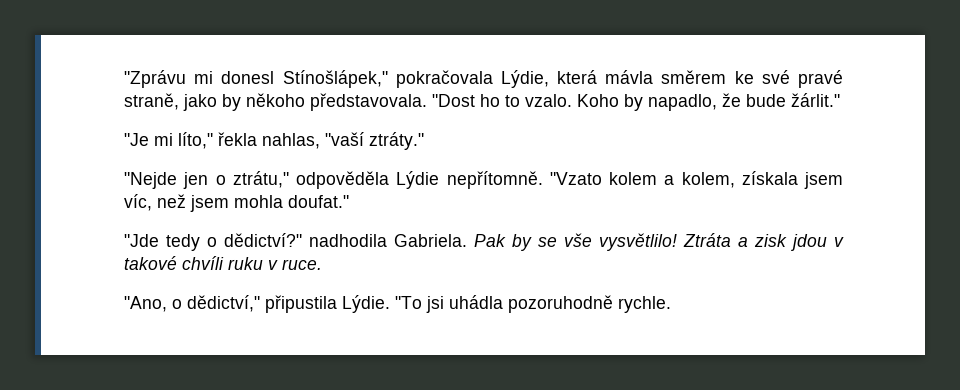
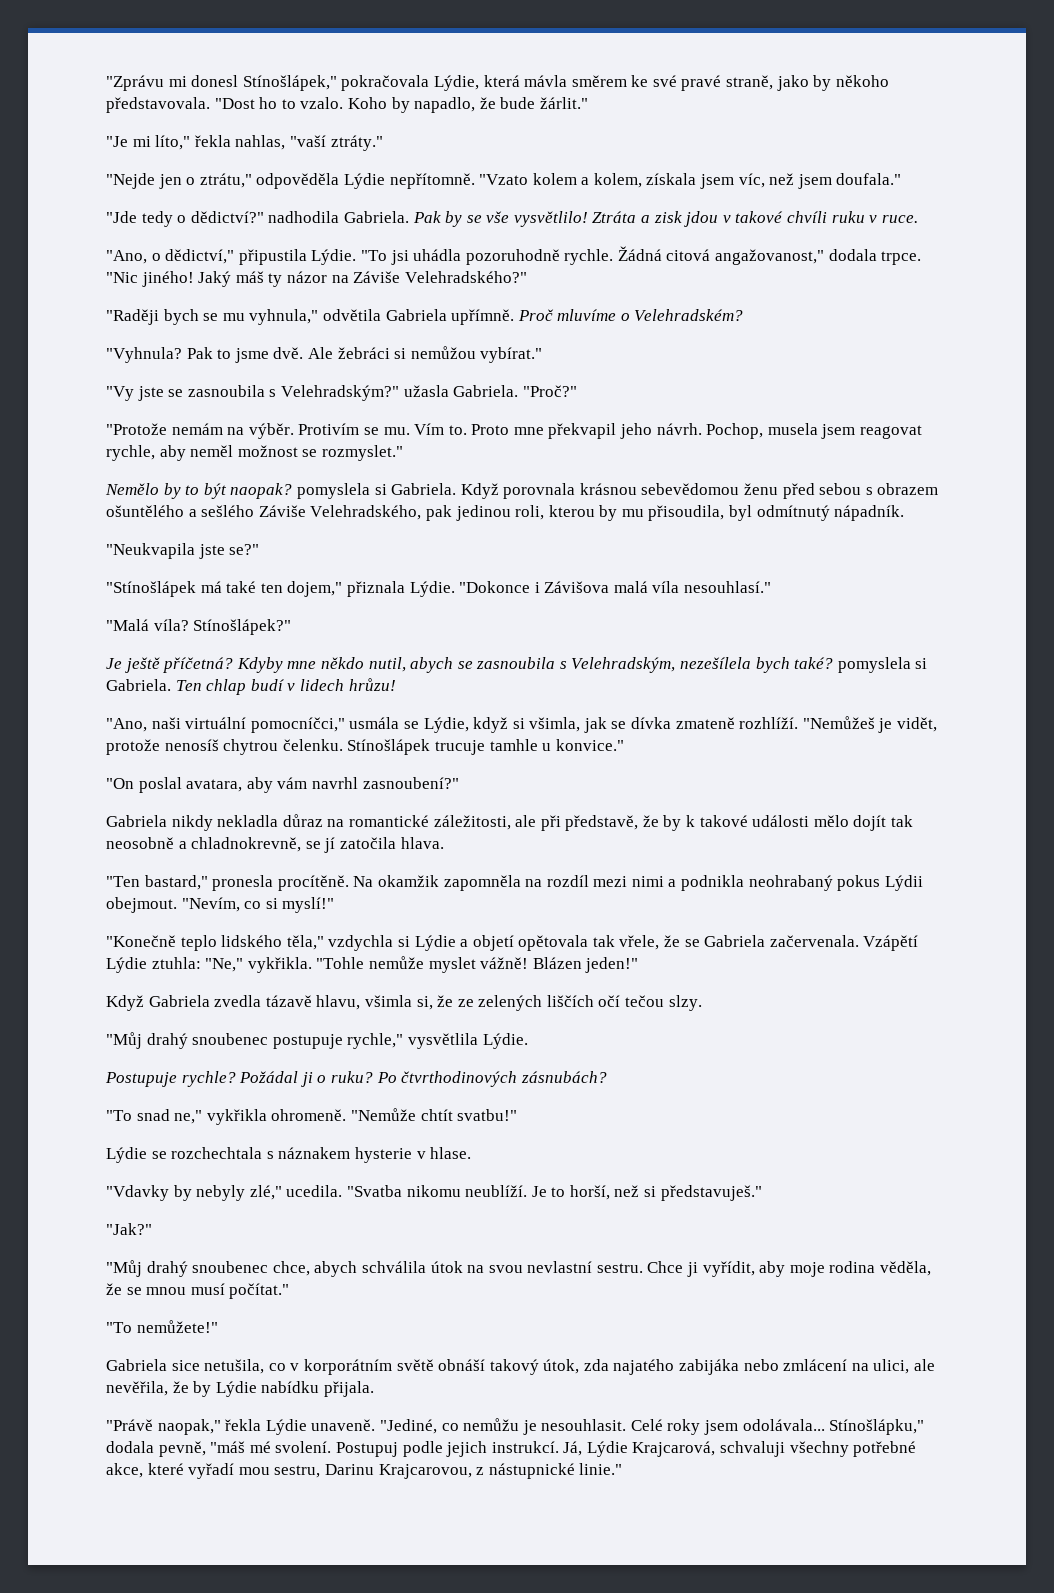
- "Vzato kolem a kolem, získala jsem víc, než jsem mohla doufat."
+ "Vzato kolem a kolem, získala jsem víc, než jsem doufala."
+ Žádná citová angažovanost," dodala trpce. "Nic jiného! Jaký máš ty názor na Záviše Velehradského?"
+ "Raději bych se mu vyhnula," odvětila Gabriela upřímně. Proč mluvíme o Velehradském?
+ "Vyhnula? Pak to jsme dvě. Ale žebráci si nemůžou vybírat."
+ "Vy jste se zasnoubila s Velehradským?" užasla Gabriela. "Proč?"
+ "Protože nemám na výběr. Protivím se mu. Vím to. Proto mne překvapil jeho návrh. Pochop, musela jsem reagovat rychle, aby neměl možnost se rozmyslet."
+ Nemělo by to být naopak? pomyslela si Gabriela. Když porovnala krásnou sebevědomou ženu před sebou s obrazem ošuntělého a sešlého Záviše Velehradského, pak jedinou roli, kterou by mu přisoudila, byl odmítnutý nápadník.
+ "Neukvapila jste se?"
+ "Stínošlápek má také ten dojem," přiznala Lýdie. "Dokonce i Závišova malá víla nesouhlasí."
+ "Malá víla? Stínošlápek?"
+ Je ještě příčetná? Kdyby mne někdo nutil, abych se zasnoubila s Velehradským, nezešílela bych také? pomyslela si Gabriela. Ten chlap budí v lidech hrůzu!
+ "Ano, naši virtuální pomocníčci," usmála se Lýdie, když si všimla, jak se dívka zmateně rozhlíží. "Nemůžeš je vidět, protože nenosíš chytrou čelenku. Stínošlápek trucuje tamhle u konvice."
+ "On poslal avatara, aby vám navrhl zasnoubení?"
+ Gabriela nikdy nekladla důraz na romantické záležitosti, ale při představě, že by k takové události mělo dojít tak neosobně a chladnokrevně, se jí zatočila hlava.
+ "Ten bastard," pronesla procítěně. Na okamžik zapomněla na rozdíl mezi nimi a podnikla neohrabaný pokus Lýdii obejmout. "Nevím, co si myslí!"
+ "Konečně teplo lidského těla," vzdychla si Lýdie a objetí opětovala tak vřele, že se Gabriela začervenala. Vzápětí Lýdie ztuhla: "Ne," vykřikla. "Tohle nemůže myslet vážně! Blázen jeden!"
+ Když Gabriela zvedla tázavě hlavu, všimla si, že ze zelených liščích očí tečou slzy.
+ "Můj drahý snoubenec postupuje rychle," vysvětlila Lýdie.
+ Postupuje rychle? Požádal ji o ruku? Po čtvrthodinových zásnubách?
+ "To snad ne," vykřikla ohromeně. "Nemůže chtít svatbu!"
+ Lýdie se rozchechtala s náznakem hysterie v hlase.
+ "Vdavky by nebyly zlé," ucedila. "Svatba nikomu neublíží. Je to horší, než si představuješ."
+ "Jak?"
+ "Můj drahý snoubenec chce, abych schválila útok na svou nevlastní sestru. Chce ji vyřídit, aby moje rodina věděla, že se mnou musí počítat."
+ "To nemůžete!"
+ Gabriela sice netušila, co v korporátním světě obnáší takový útok, zda najatého zabijáka nebo zmlácení na ulici, ale nevěřila, že by Lýdie nabídku přijala.
+ "Právě naopak," řekla Lýdie unaveně. "Jediné, co nemůžu je nesouhlasit. Celé roky jsem odolávala... Stínošlápku," dodala pevně, "máš mé svolení. Postupuj podle jejich instrukcí. Já, Lýdie Krajcarová, schvaluji všechny potřebné akce, které vyřadí mou sestru, Darinu Krajcarovou, z nástupnické linie."

